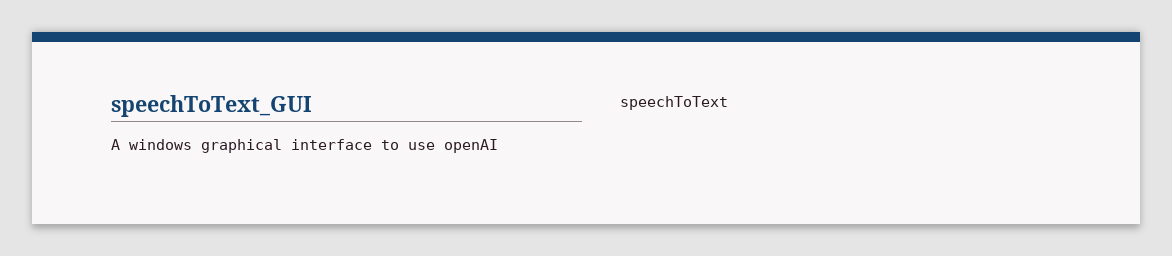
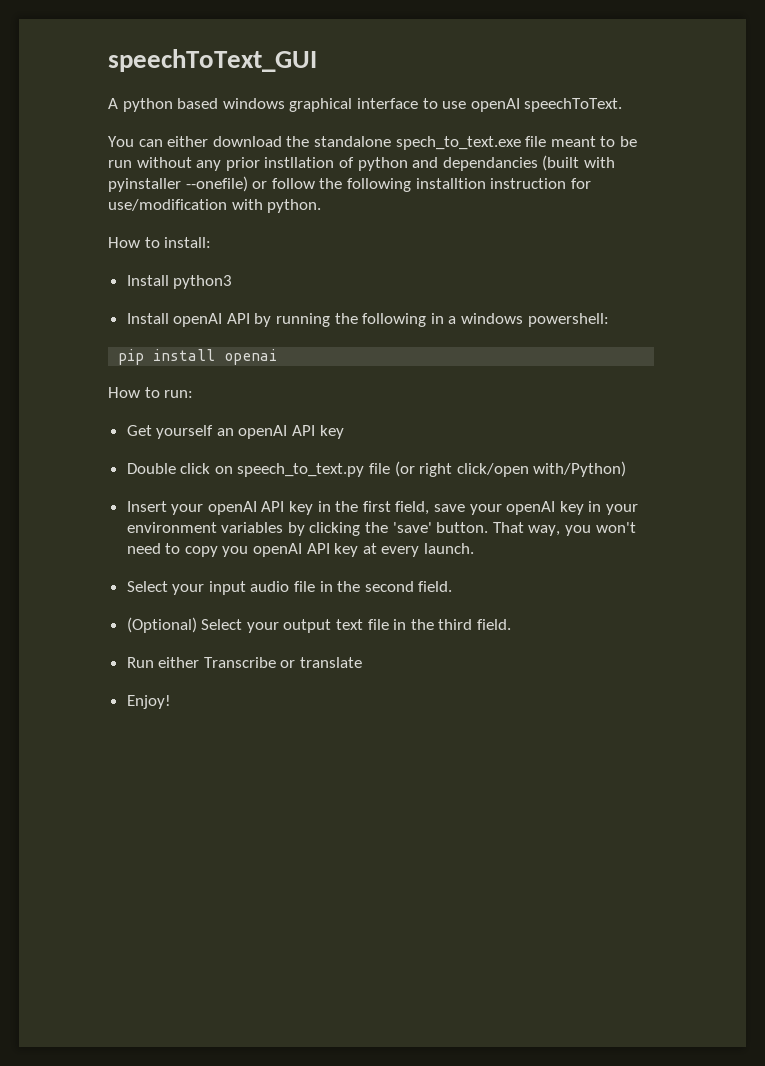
- A windows graphical interface to use openAI speechToText
+ A python based windows graphical interface to use openAI speechToText.
+ You can either download the standalone spech_to_text.exe file meant to be run without any prior instllation of python and dependancies (built with pyinstaller --onefile) or follow the following installtion instruction for use/modification with python.
+ How to install:
+ Install python3
+ Install openAI API by running the following in a windows powershell:
+ pip install openai
+ How to run:
+ Get yourself an openAI API key
+ Double click on speech_to_text.py file (or right click/open with/Python)
+ Insert your openAI API key in the first field, save your openAI key in your environment variables by clicking the 'save' button. That way, you won't need to copy you openAI API key at every launch.
+ Select your input audio file in the second field.
+ (Optional) Select your output text file in the third field.
+ Run either Transcribe or translate
+ Enjoy!

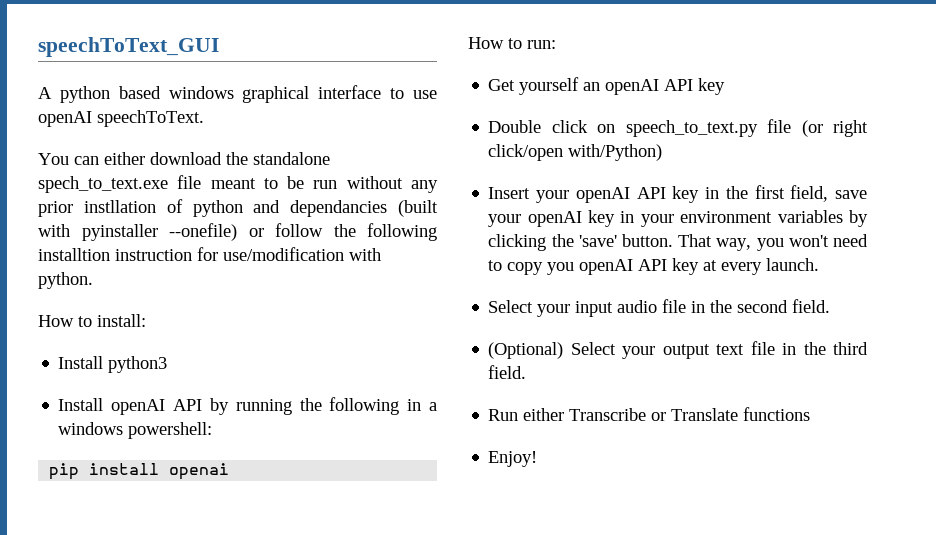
- Run either Transcribe or translate
+ Run either Transcribe or Translate functions

